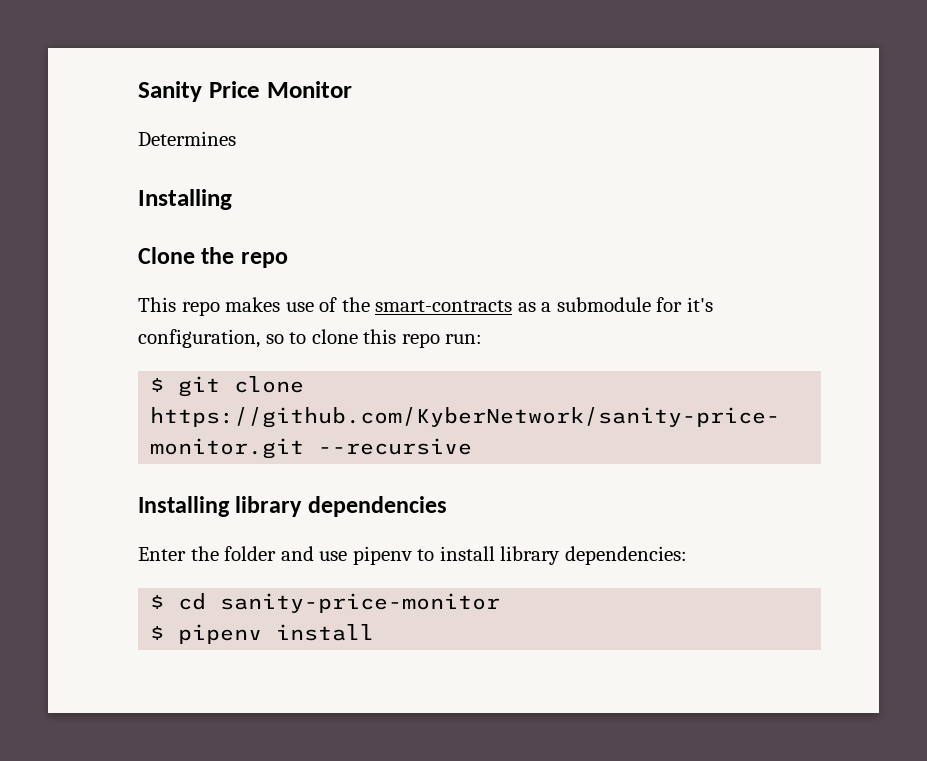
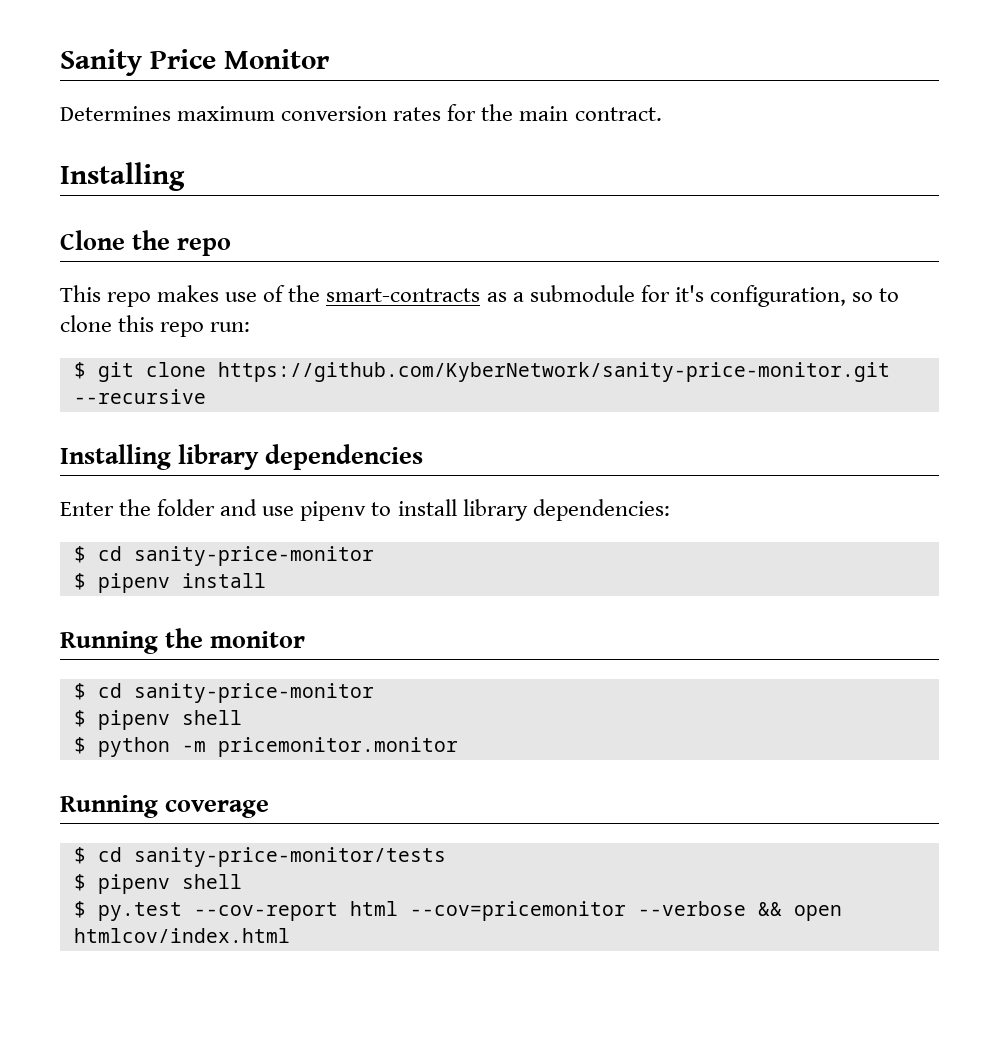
- Determines
+ Determines maximum conversion rates for the main contract.
+ Running the monitor
+ $ cd sanity-price-monitor
+ $ pipenv shell
+ $ python -m pricemonitor.monitor
+ Running coverage
+ $ cd sanity-price-monitor/tests
+ $ pipenv shell
+ $ py.test --cov-report html --cov=pricemonitor --verbose && open htmlcov/index.html

